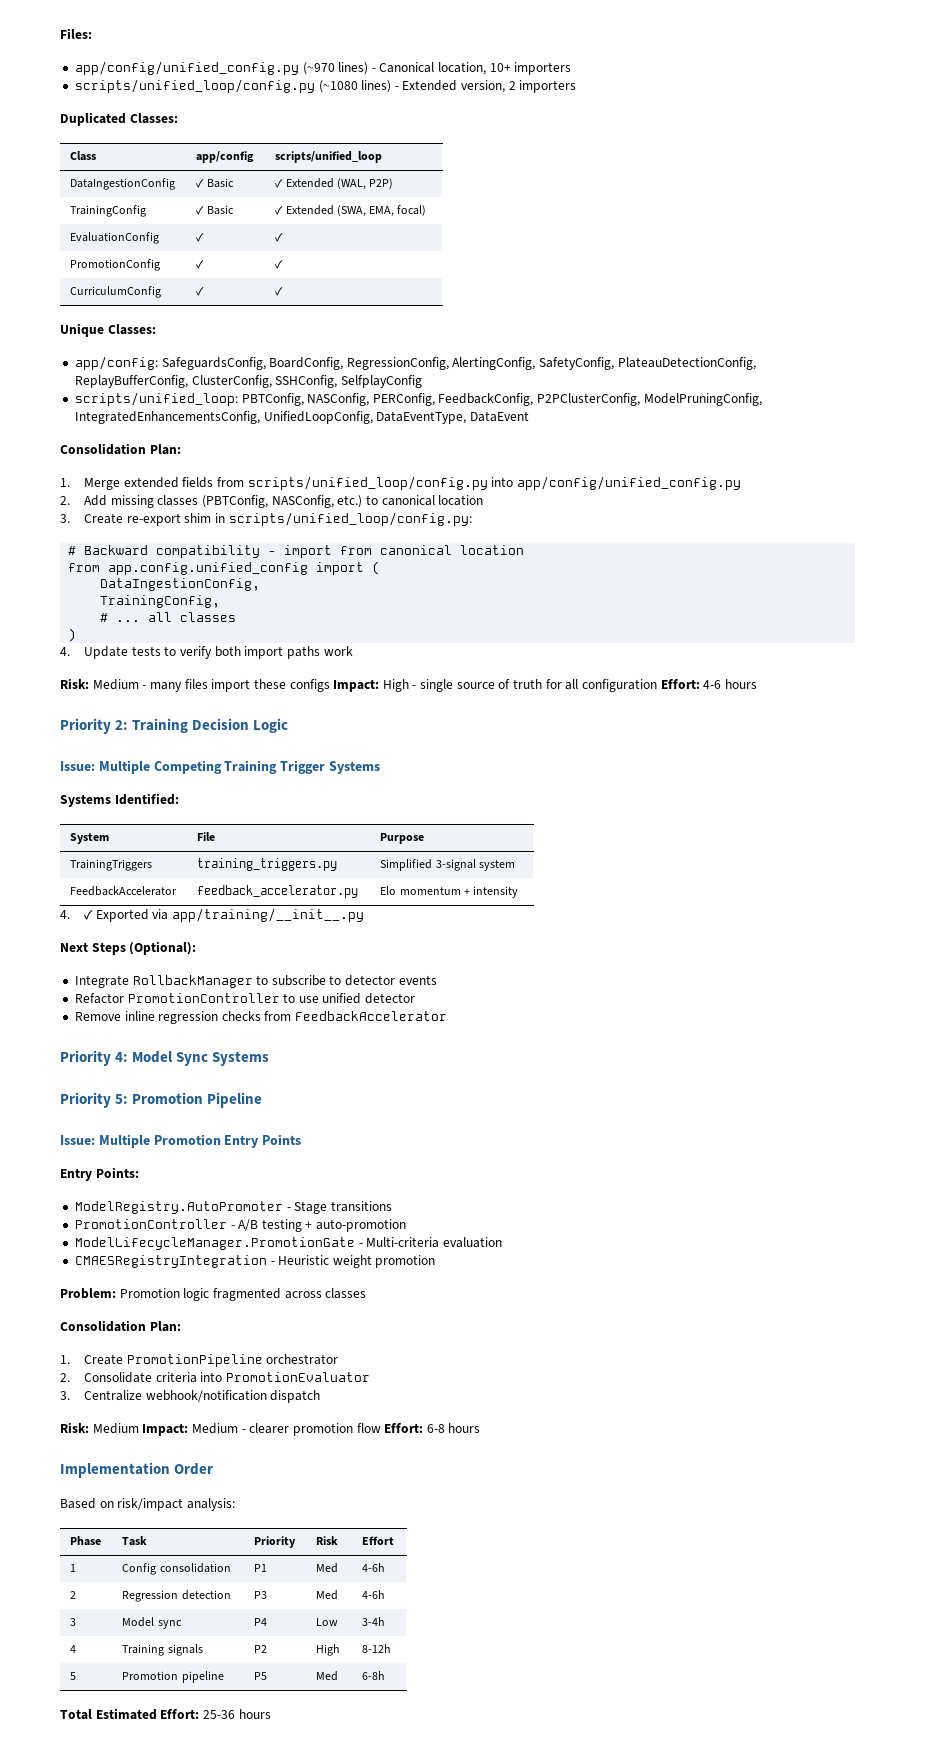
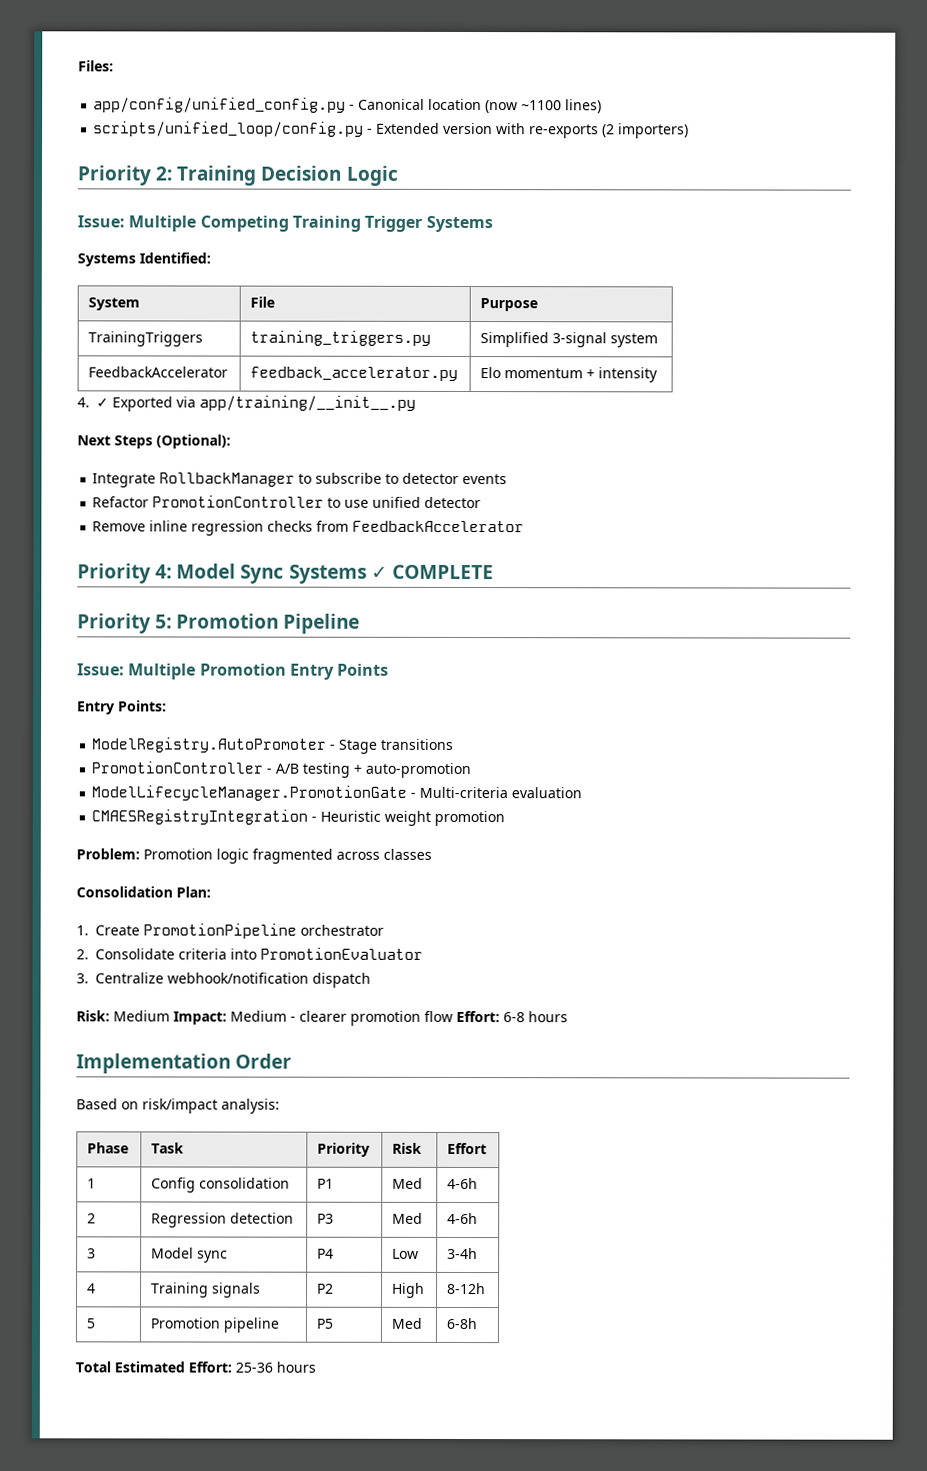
- app/config/unified_config.py (~970 lines) - Canonical location, 10+ importers
- scripts/unified_loop/config.py (~1080 lines) - Extended version, 2 importers
- Duplicated Classes:
- Class | app/config | scripts/unified_loop
- DataIngestionConfig | ✓ Basic | ✓ Extended (WAL, P2P)
- TrainingConfig | ✓ Basic | ✓ Extended (SWA, EMA, focal)
- EvaluationConfig | ✓ | ✓
- PromotionConfig | ✓ | ✓
- CurriculumConfig | ✓ | ✓
- Unique Classes:
- app/config: SafeguardsConfig, BoardConfig, RegressionConfig, AlertingConfig, SafetyConfig, PlateauDetectionConfig, ReplayBufferConfig, ClusterConfig, SSHConfig, SelfplayConfig
- scripts/unified_loop: PBTConfig, NASConfig, PERConfig, FeedbackConfig, P2PClusterConfig, ModelPruningConfig, IntegratedEnhancementsConfig, UnifiedLoopConfig, DataEventType, DataEvent
- Consolidation Plan:
- 1. Merge extended fields from scripts/unified_loop/config.py into app/config/unified_config.py
- 2. Add missing classes (PBTConfig, NASConfig, etc.) to canonical location
- 3. Create re-export shim in scripts/unified_loop/config.py:
- # Backward compatibility - import from canonical location
- from app.config.unified_config import (
- DataIngestionConfig,
- TrainingConfig,
- # ... all classes
- )
- 4. Update tests to verify both import paths work
- Risk: Medium - many files import these configs Impact: High - single source of truth for all configuration Effort: 4-6 hours
+ app/config/unified_config.py - Canonical location (now ~1100 lines)
+ scripts/unified_loop/config.py - Extended version with re-exports (2 importers)
- Priority 4: Model Sync Systems
+ Priority 4: Model Sync Systems ✓ COMPLETE

